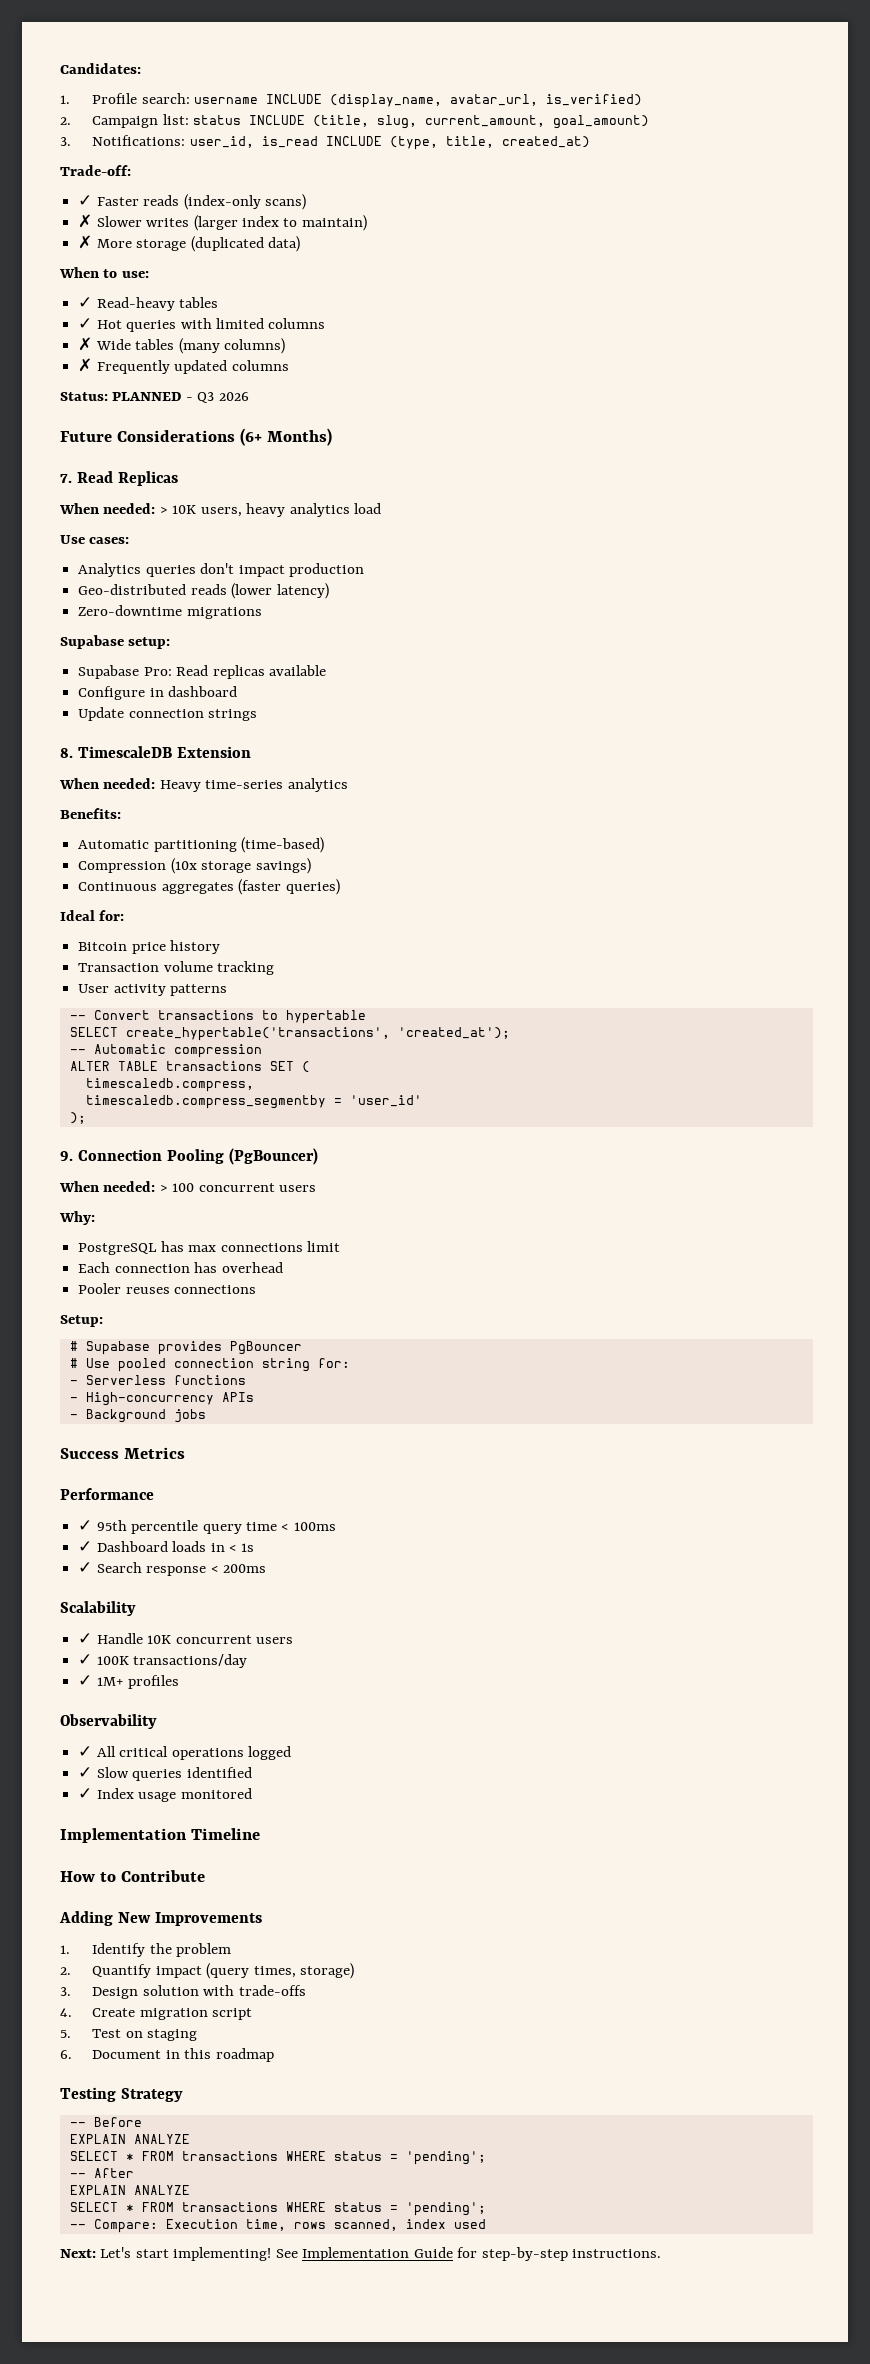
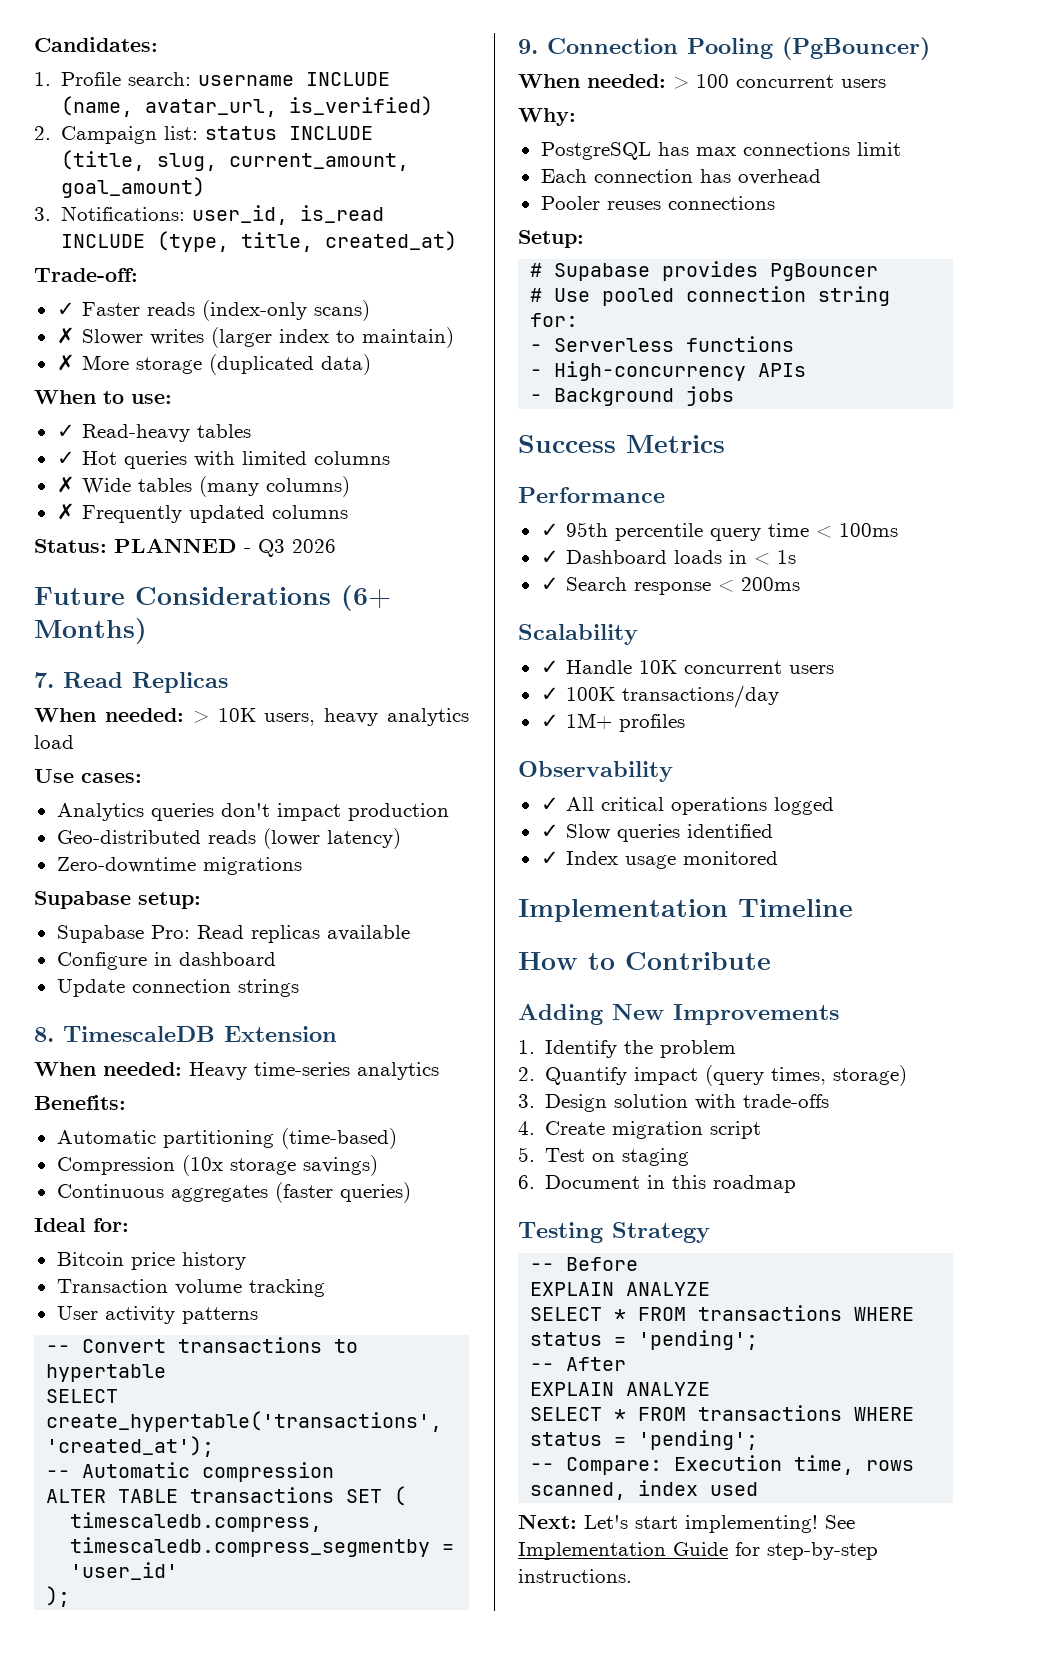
- 1. Profile search: username INCLUDE (display_name, avatar_url, is_verified)
+ 1. Profile search: username INCLUDE (name, avatar_url, is_verified)

